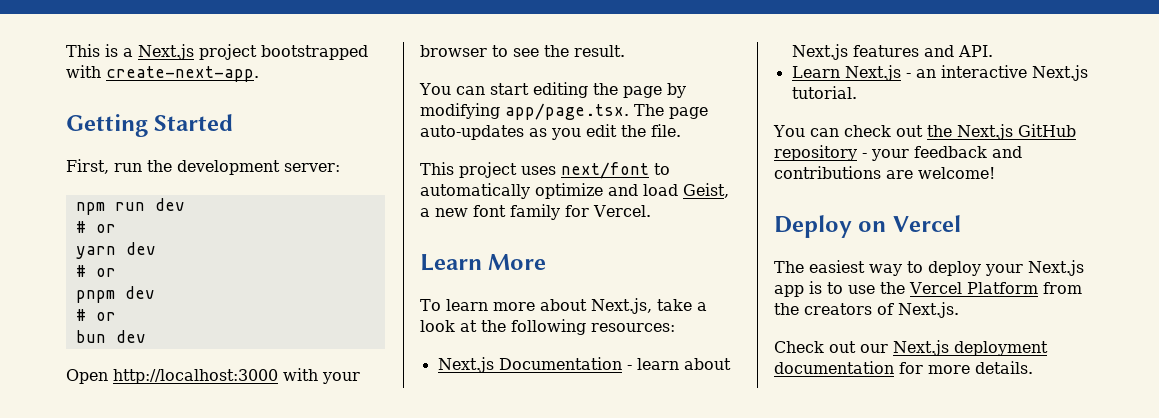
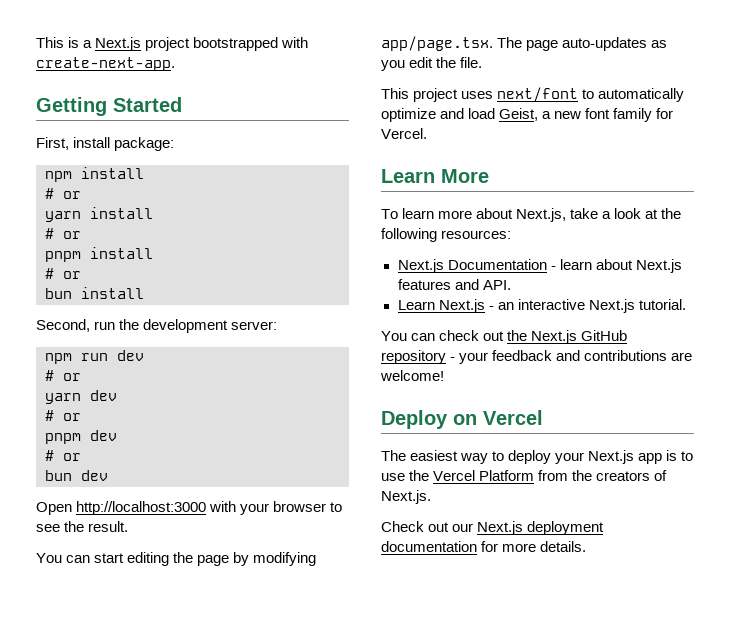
- First, run the development server:
+ First, install package:
+ npm install
+ # or
+ yarn install
+ # or
+ pnpm install
+ # or
+ bun install
+ Second, run the development server:

